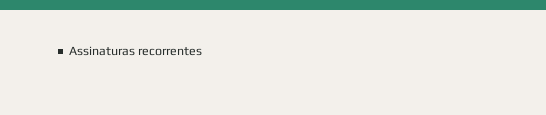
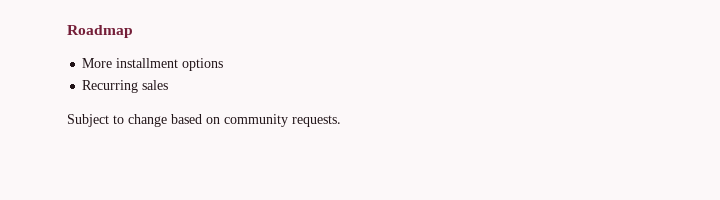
- Assinaturas recorrentes
+ Roadmap
+ More installment options
+ Recurring sales
+ Subject to change based on community requests.

